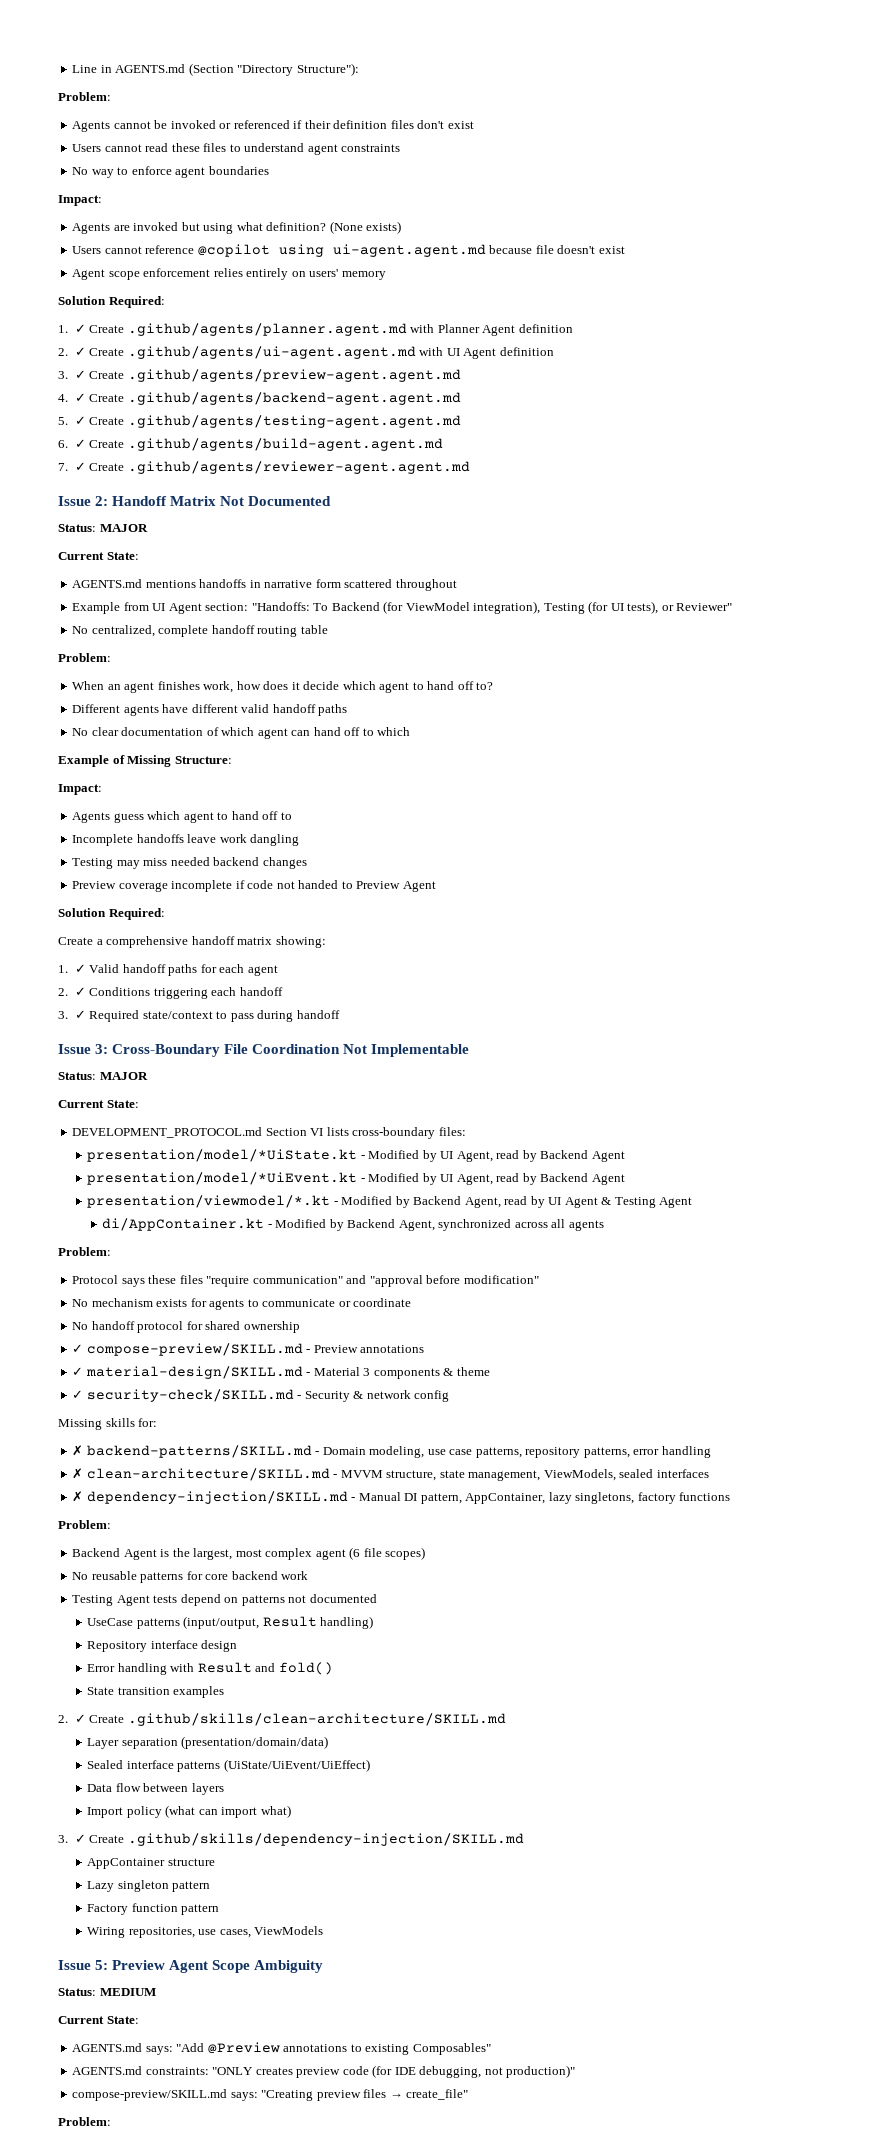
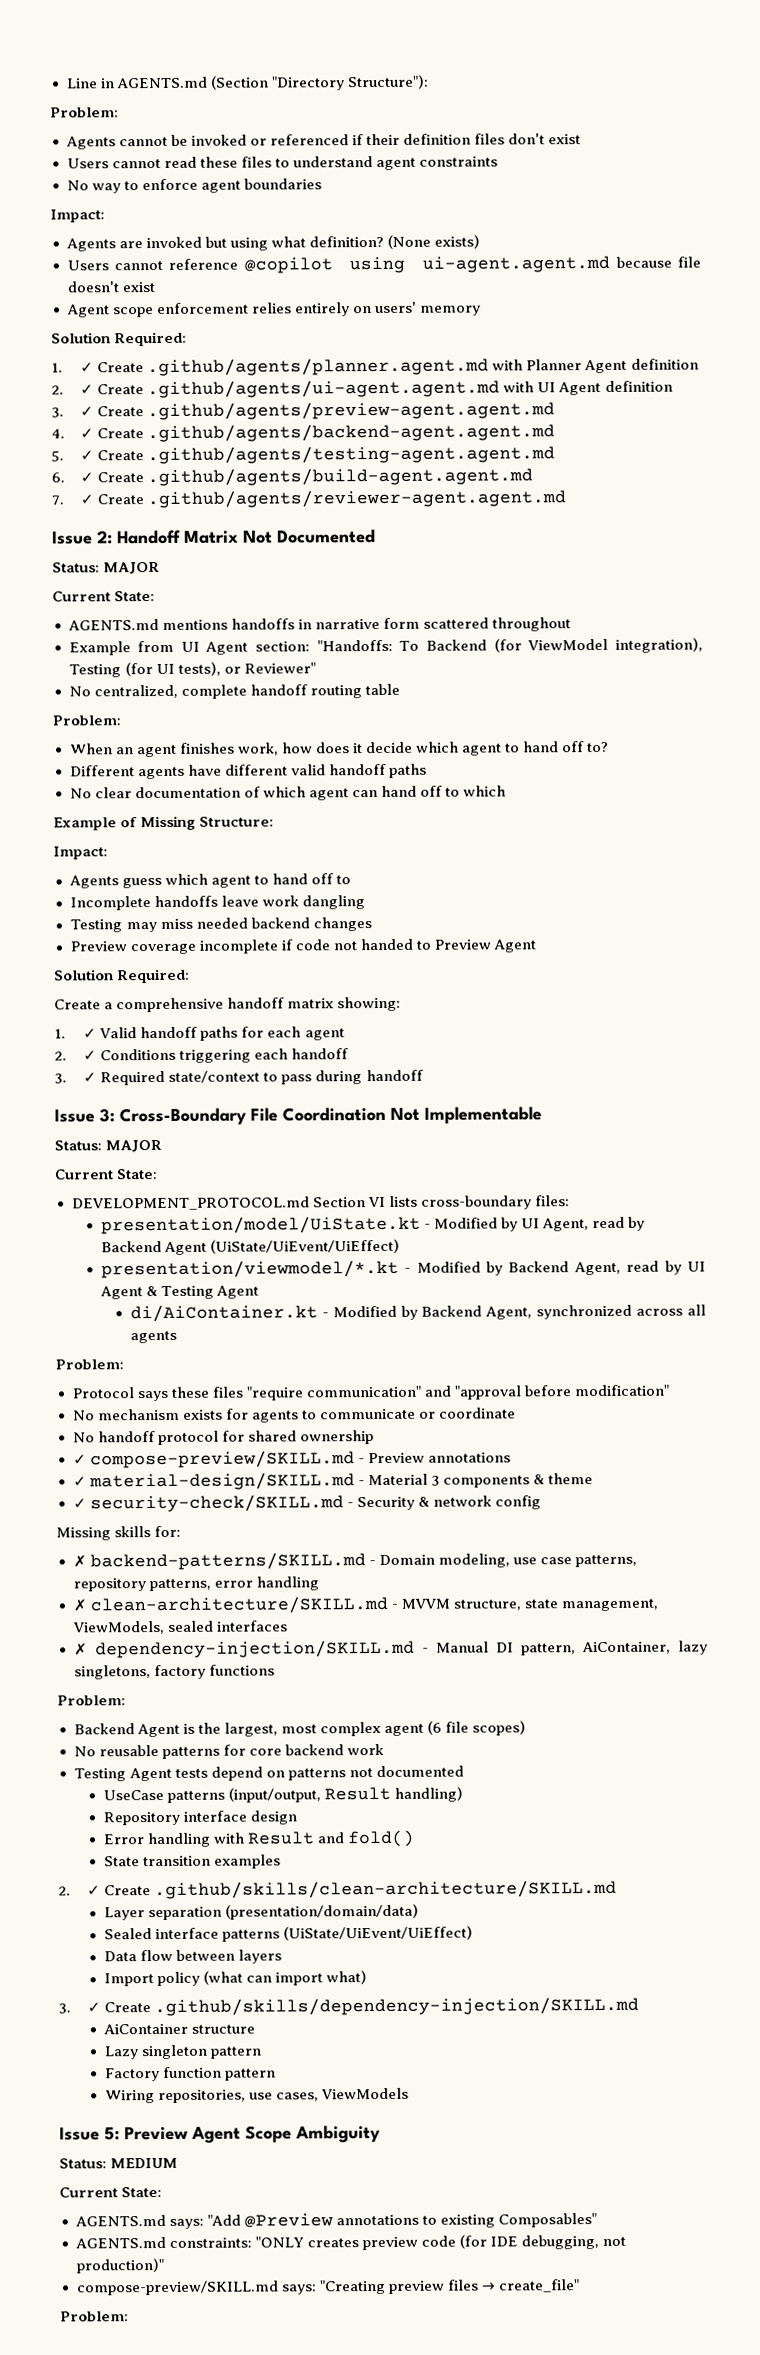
- presentation/model/*UiState.kt - Modified by UI Agent, read by Backend Agent
- presentation/model/*UiEvent.kt - Modified by UI Agent, read by Backend Agent
+ presentation/model/UiState.kt - Modified by UI Agent, read by Backend Agent (UiState/UiEvent/UiEffect)
- di/AppContainer.kt - Modified by Backend Agent, synchronized across all agents
+ di/AiContainer.kt - Modified by Backend Agent, synchronized across all agents
- ✗ dependency-injection/SKILL.md - Manual DI pattern, AppContainer, lazy singletons, factory functions
+ ✗ dependency-injection/SKILL.md - Manual DI pattern, AiContainer, lazy singletons, factory functions
- AppContainer structure
+ AiContainer structure

